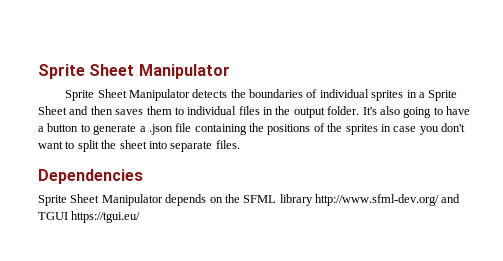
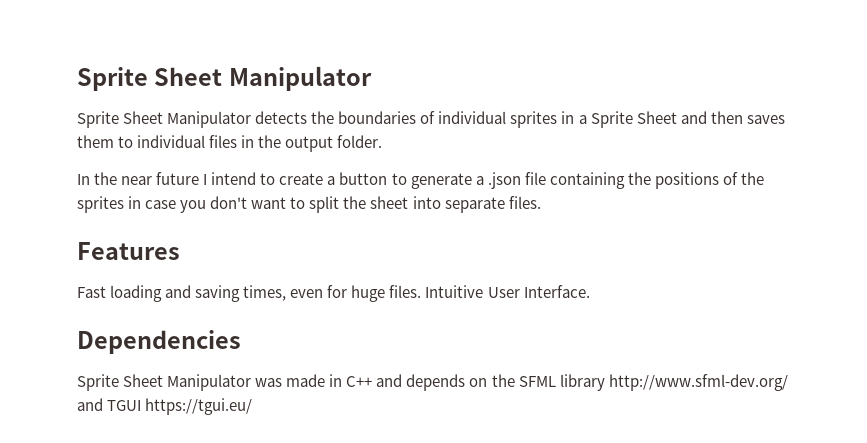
- Sprite Sheet Manipulator detects the boundaries of individual sprites in a Sprite Sheet and then saves them to individual files in the output folder. It's also going to have a button to generate a .json file containing the positions of the sprites in case you don't want to split the sheet into separate files.
+ Sprite Sheet Manipulator detects the boundaries of individual sprites in a Sprite Sheet and then saves them to individual files in the output folder.
+ In the near future I intend to create a button to generate a .json file containing the positions of the sprites in case you don't want to split the sheet into separate files.
+ Features
+ Fast loading and saving times, even for huge files. Intuitive User Interface.
- Sprite Sheet Manipulator depends on the SFML library http://www.sfml-dev.org/ and TGUI https://tgui.eu/
+ Sprite Sheet Manipulator was made in C++ and depends on the SFML library http://www.sfml-dev.org/ and TGUI https://tgui.eu/

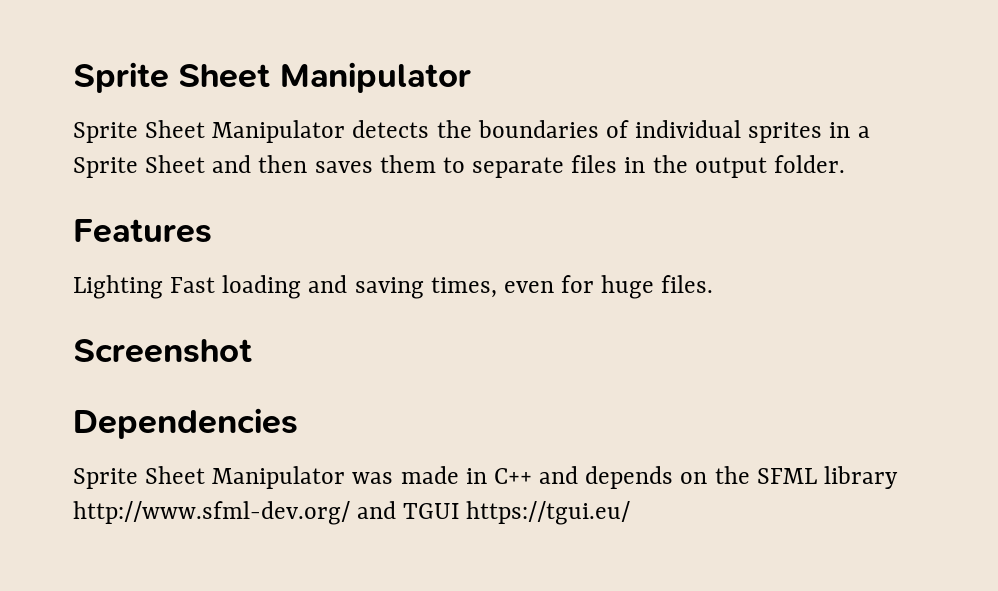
- Sprite Sheet Manipulator detects the boundaries of individual sprites in a Sprite Sheet and then saves them to individual files in the output folder.
+ Sprite Sheet Manipulator detects the boundaries of individual sprites in a Sprite Sheet and then saves them to separate files in the output folder.
- In the near future I intend to create a button to generate a .json file containing the positions of the sprites in case you don't want to split the sheet into separate files.
- Fast loading and saving times, even for huge files. Intuitive User Interface.
+ Lighting Fast loading and saving times, even for huge files.
+ Screenshot

